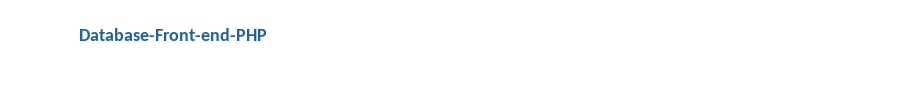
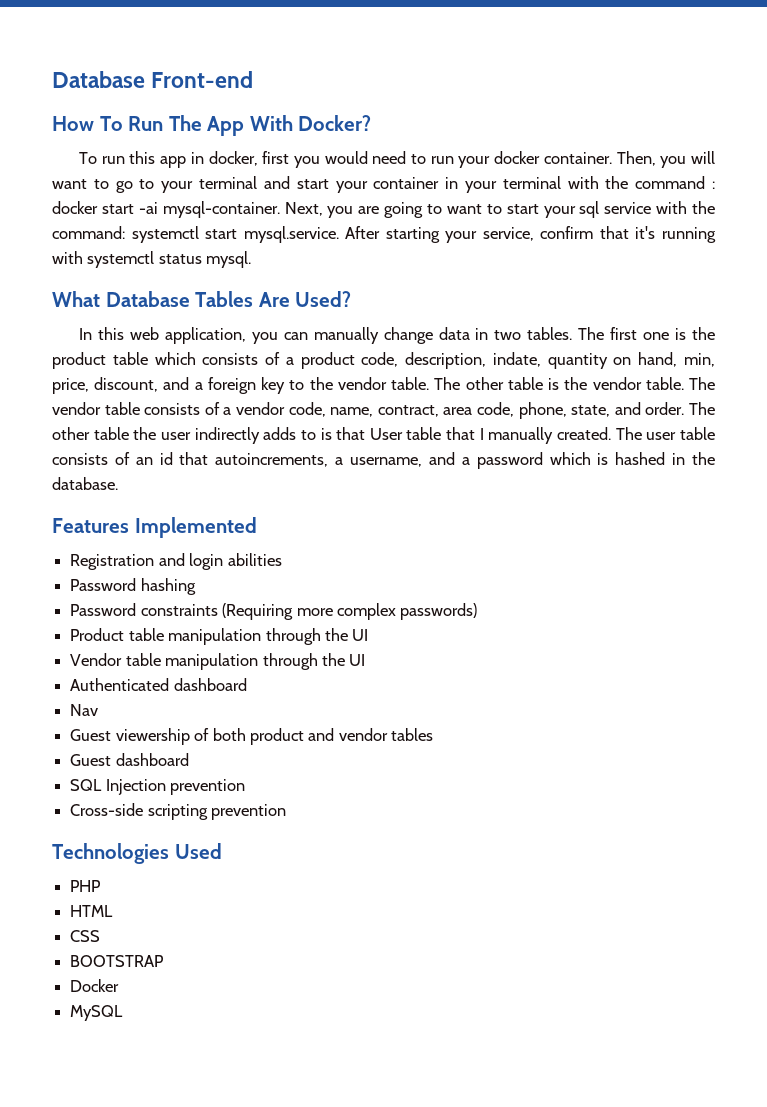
- Database-Front-end-PHP
+ Database Front-end
+ How To Run The App With Docker?
+ To run this app in docker, first you would need to run your docker container. Then, you will want to go to your terminal and start your container in your terminal with the command : docker start -ai mysql-container. Next, you are going to want to start your sql service with the command: systemctl start mysql.service. After starting your service, confirm that it's running with systemctl status mysql.
+ What Database Tables Are Used?
+ In this web application, you can manually change data in two tables. The first one is the product table which consists of a product code, description, indate, quantity on hand, min, price, discount, and a foreign key to the vendor table. The other table is the vendor table. The vendor table consists of a vendor code, name, contract, area code, phone, state, and order. The other table the user indirectly adds to is that User table that I manually created. The user table consists of an id that autoincrements, a username, and a password which is hashed in the database.
+ Features Implemented
+ Registration and login abilities
+ Password hashing
+ Password constraints (Requiring more complex passwords)
+ Product table manipulation through the UI
+ Vendor table manipulation through the UI
+ Authenticated dashboard
+ Nav
+ Guest viewership of both product and vendor tables
+ Guest dashboard
+ SQL Injection prevention
+ Cross-side scripting prevention
+ Technologies Used
+ PHP
+ HTML
+ CSS
+ BOOTSTRAP
+ Docker
+ MySQL

